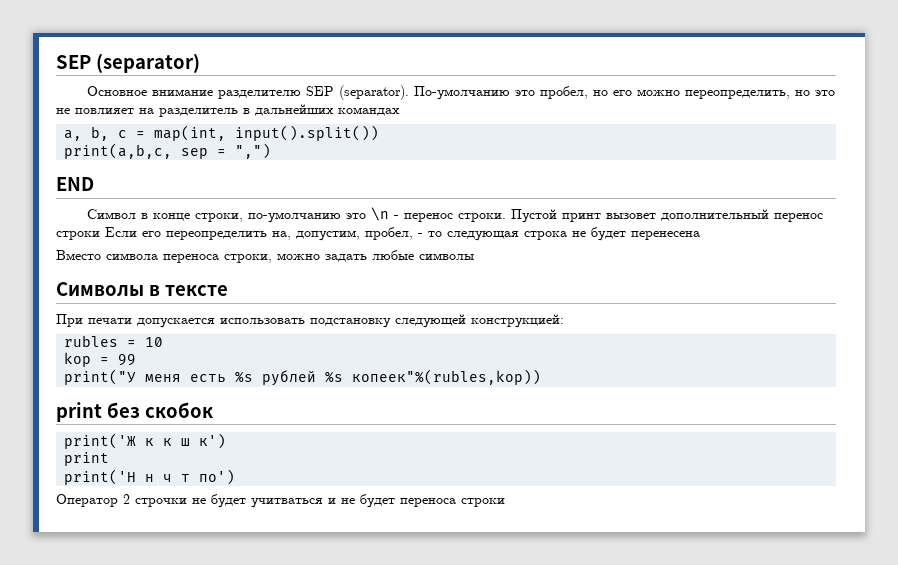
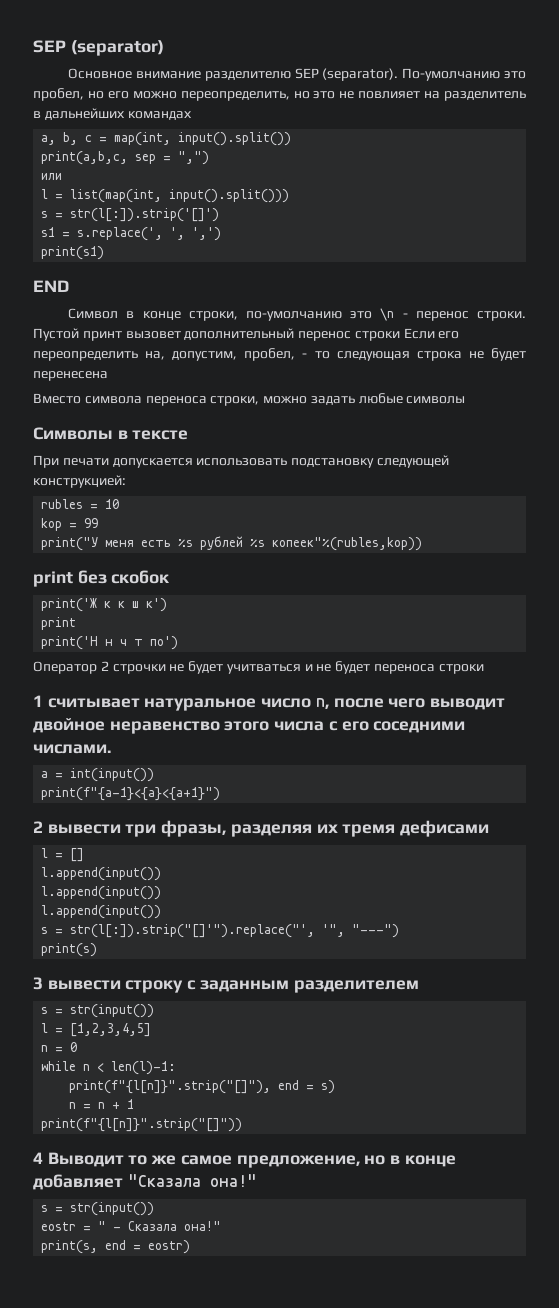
+ или
+ l = list(map(int, input().split()))
+ s = str(l[:]).strip('[]')
+ s1 = s.replace(', ', ',')
+ print(s1)
+ 1 считывает натуральное число n, после чего выводит двойное неравенство этого числа с его соседними числами.
+ a = int(input())
+ print(f"{a-1}<{a}<{a+1}")
+ 2 вывести три фразы, разделяя их тремя дефисами
+ l = []
+ l.append(input())
+ l.append(input())
+ l.append(input())
+ s = str(l[:]).strip("[]'").replace("', '", "---")
+ print(s)
+ 3 вывести строку с заданным разделителем
+ s = str(input())
+ l = [1,2,3,4,5]
+ n = 0
+ while n < len(l)-1:
+ print(f"{l[n]}".strip("[]"), end = s)
+ n = n + 1
+ print(f"{l[n]}".strip("[]"))
+ 4 Выводит то же самое предложение, но в конце добавляет "Сказала она!"
+ s = str(input())
+ eostr = " - Сказала она!"
+ print(s, end = eostr)

